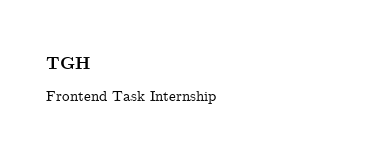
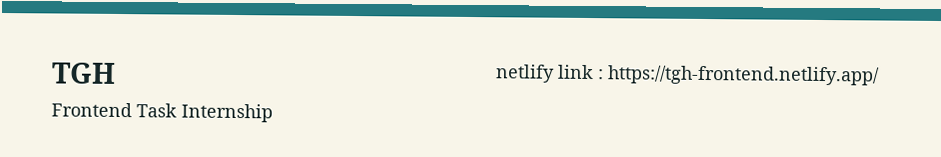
+ netlify link : https://tgh-frontend.netlify.app/

